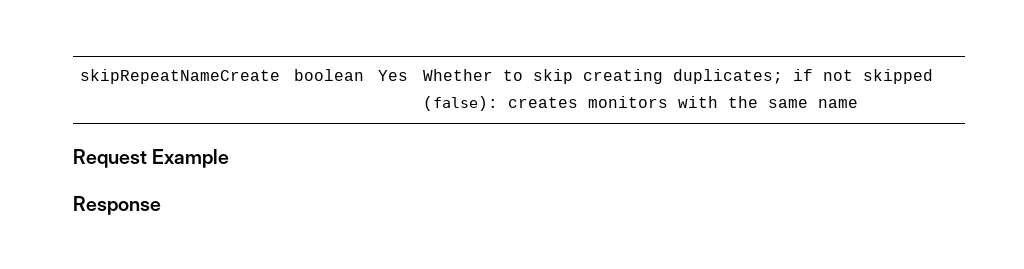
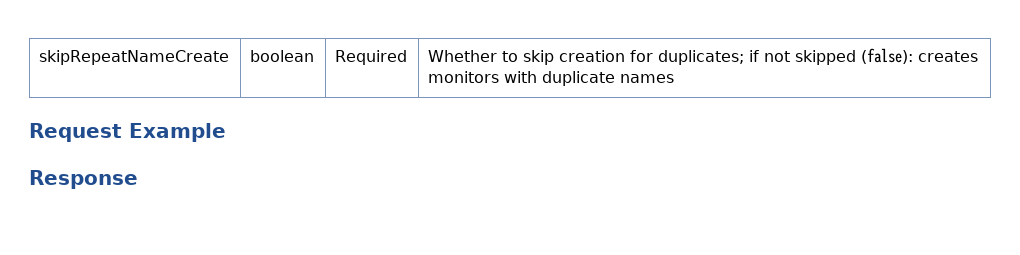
- skipRepeatNameCreate | boolean | Yes | Whether to skip creating duplicates; if not skipped (false): creates monitors with the same name
+ skipRepeatNameCreate | boolean | Required | Whether to skip creation for duplicates; if not skipped (false): creates monitors with duplicate names

